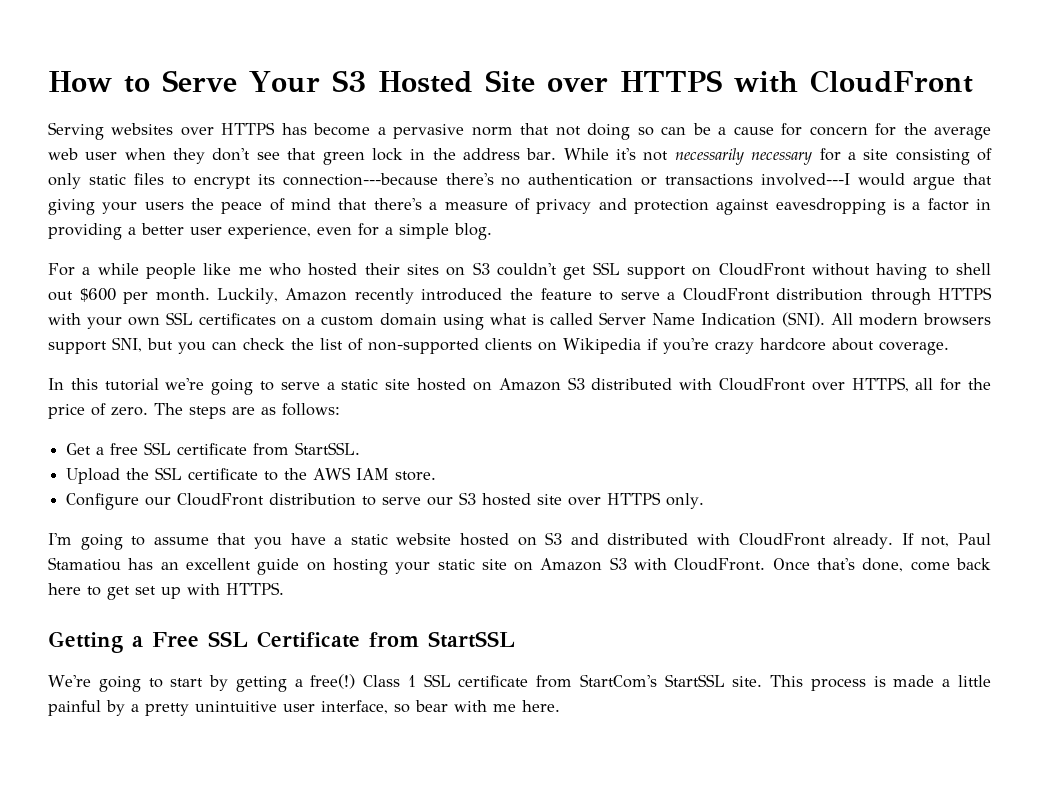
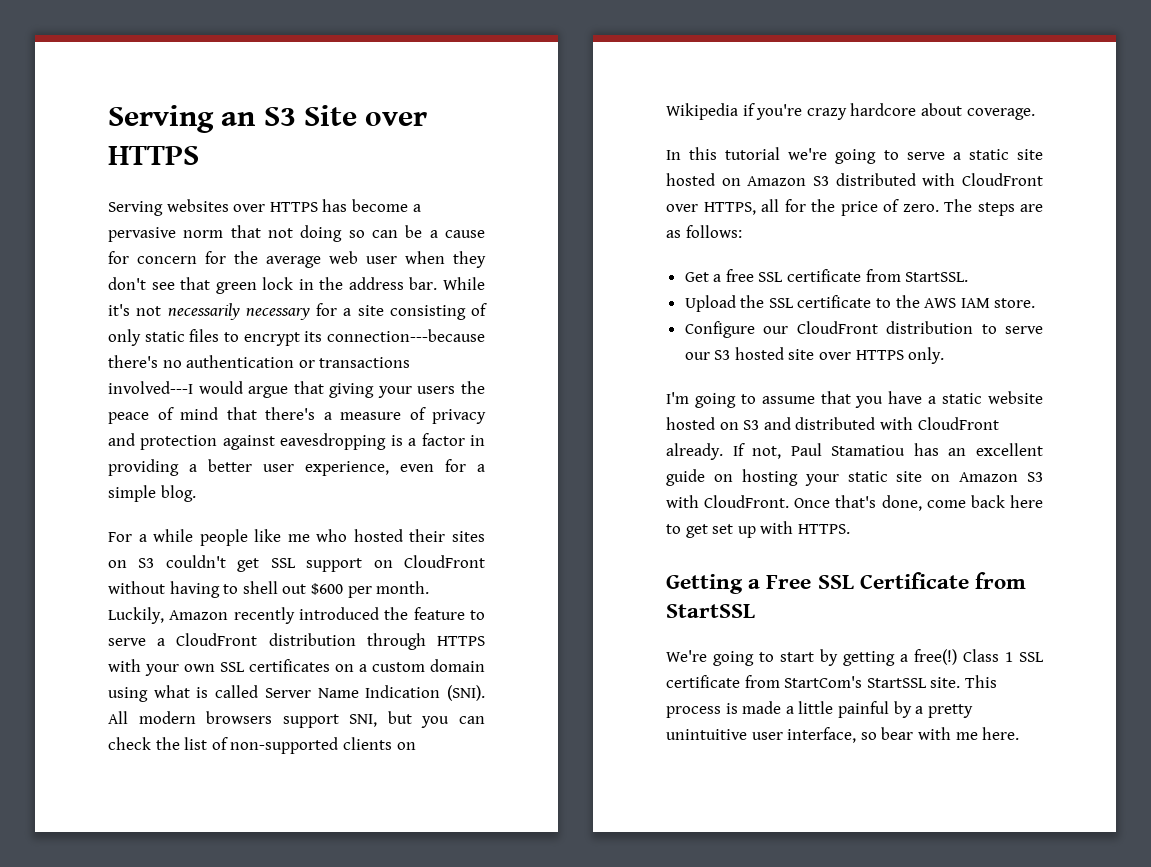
- How to Serve Your S3 Hosted Site over HTTPS with CloudFront
+ Serving an S3 Site over HTTPS

